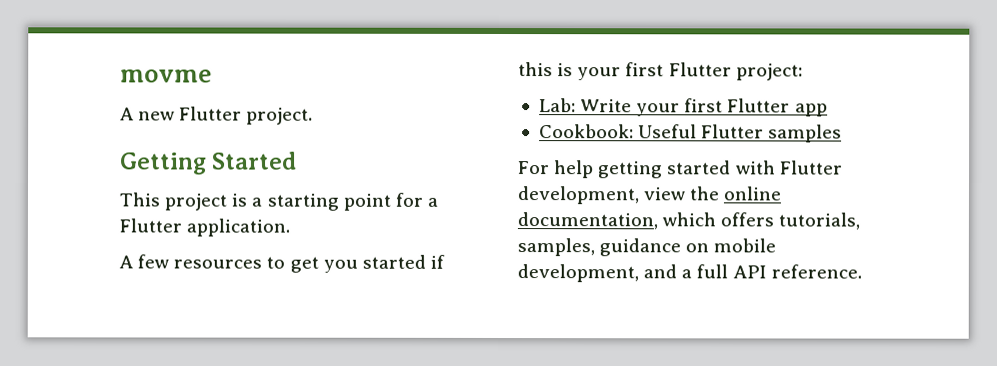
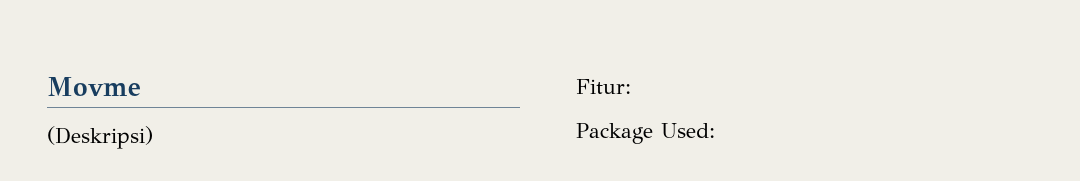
- movme
- A new Flutter project.
- Getting Started
- This project is a starting point for a Flutter application.
- A few resources to get you started if this is your first Flutter project:
- Lab: Write your first Flutter app
- Cookbook: Useful Flutter samples
- For help getting started with Flutter development, view the online documentation, which offers tutorials, samples, guidance on mobile development, and a full API reference.
+ Movme
+ (Deskripsi)
+ Fitur:
+ Package Used:

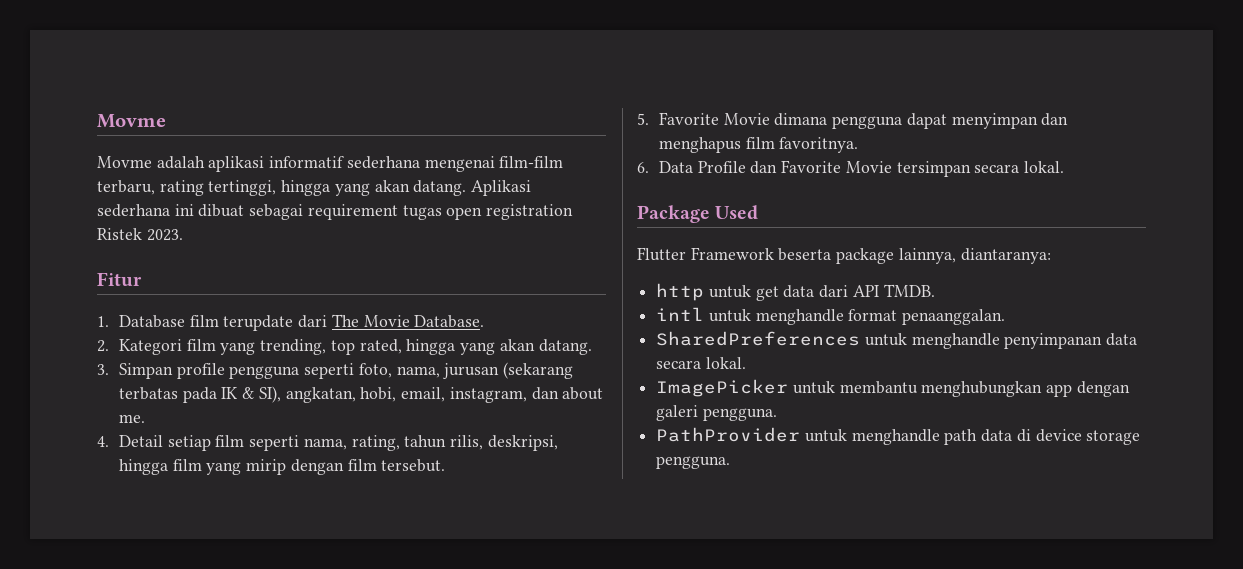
- (Deskripsi)
- Fitur:
- Package Used:
+ Movme adalah aplikasi informatif sederhana mengenai film-film terbaru, rating tertinggi, hingga yang akan datang. Aplikasi sederhana ini dibuat sebagai requirement tugas open registration Ristek 2023.
+ Fitur
+ 1. Database film terupdate dari The Movie Database.
+ 2. Kategori film yang trending, top rated, hingga yang akan datang.
+ 3. Simpan profile pengguna seperti foto, nama, jurusan (sekarang terbatas pada IK & SI), angkatan, hobi, email, instagram, dan about me.
+ 4. Detail setiap film seperti nama, rating, tahun rilis, deskripsi, hingga film yang mirip dengan film tersebut.
+ 5. Favorite Movie dimana pengguna dapat menyimpan dan menghapus film favoritnya.
+ 6. Data Profile dan Favorite Movie tersimpan secara lokal.
+ Package Used
+ Flutter Framework beserta package lainnya, diantaranya:
+ http untuk get data dari API TMDB.
+ intl untuk menghandle format penaanggalan.
+ SharedPreferences untuk menghandle penyimpanan data secara lokal.
+ ImagePicker untuk membantu menghubungkan app dengan galeri pengguna.
+ PathProvider untuk menghandle path data di device storage pengguna.

